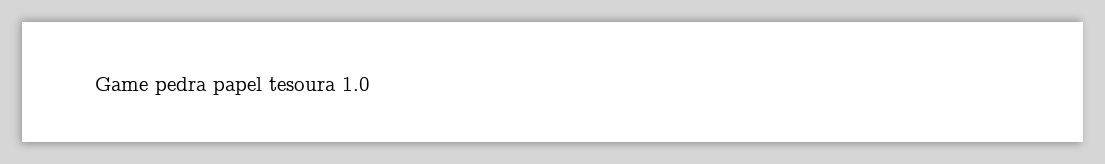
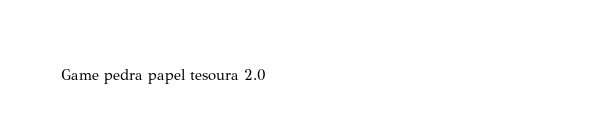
- Game pedra papel tesoura 1.0
+ Game pedra papel tesoura 2.0

